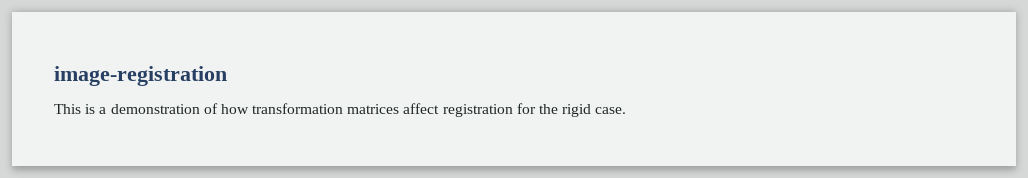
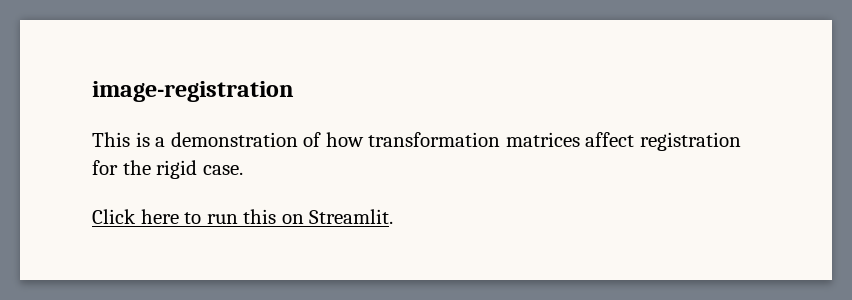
+ Click here to run this on Streamlit.

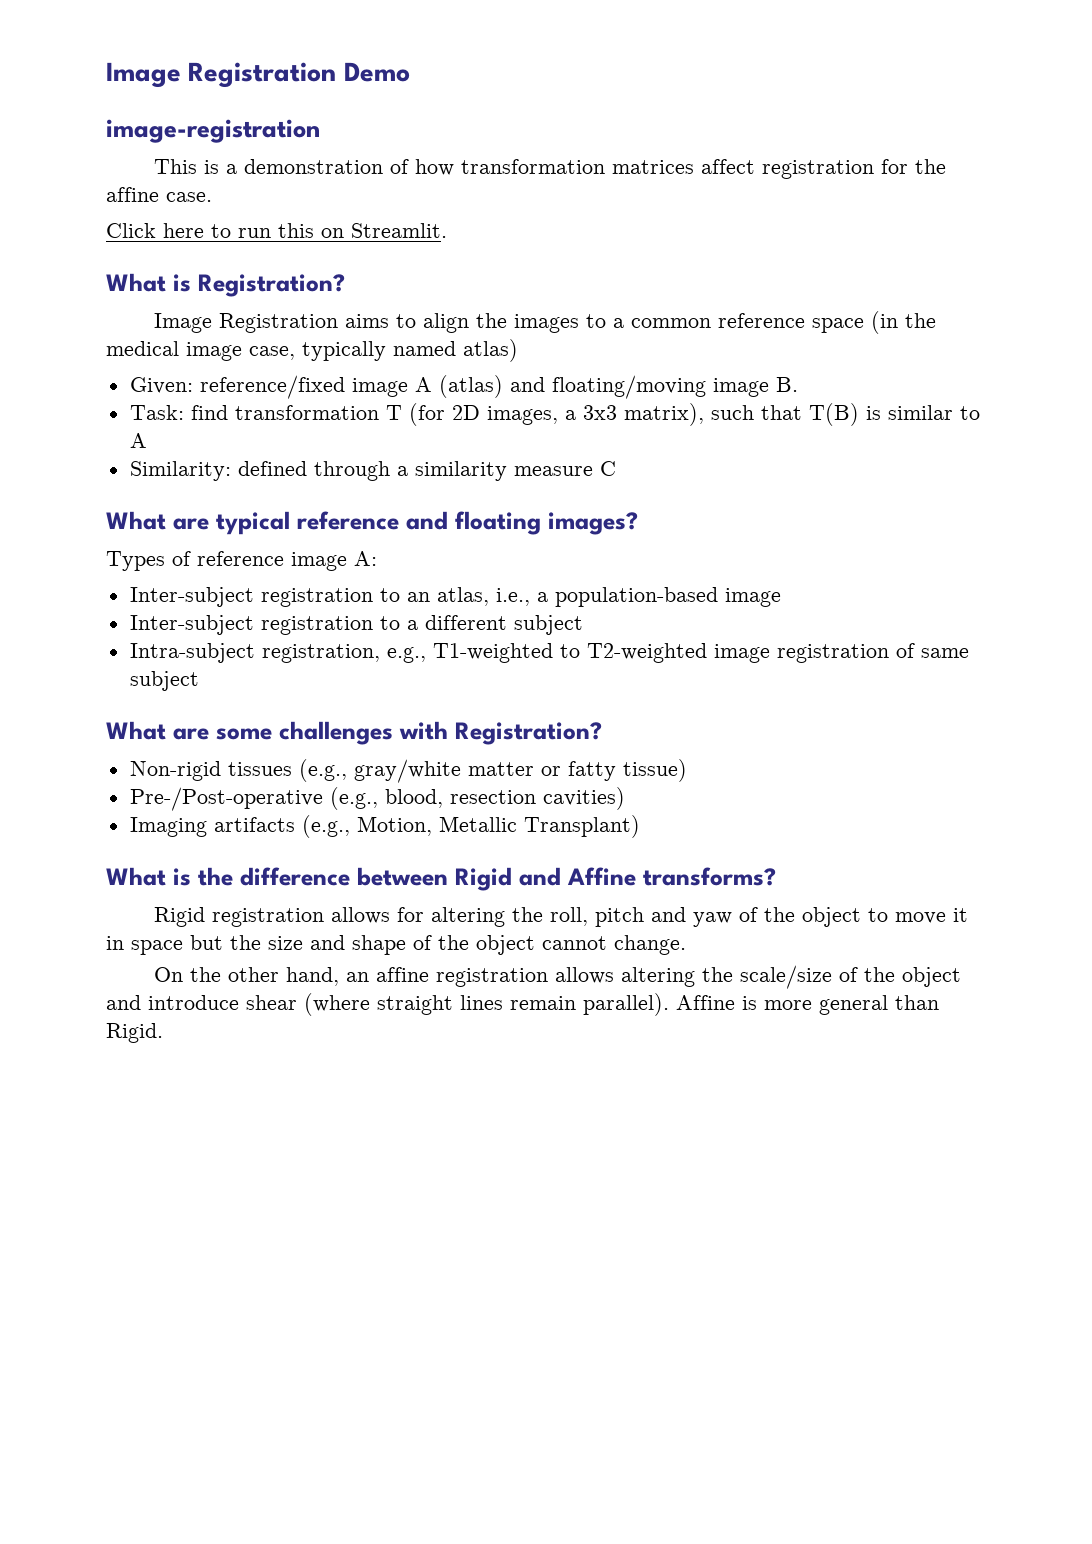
+ Image Registration Demo
- This is a demonstration of how transformation matrices affect registration for the rigid case.
+ This is a demonstration of how transformation matrices affect registration for the affine case.
+ What is Registration?
+ Image Registration aims to align the images to a common reference space (in the medical image case, typically named atlas)
+ Given: reference/fixed image A (atlas) and floating/moving image B.
+ Task: find transformation T (for 2D images, a 3x3 matrix), such that T(B) is similar to A
+ Similarity: defined through a similarity measure C
+ What are typical reference and floating images?
+ Types of reference image A:
+ Inter-subject registration to an atlas, i.e., a population-based image
+ Inter-subject registration to a different subject
+ Intra-subject registration, e.g., T1-weighted to T2-weighted image registration of same subject
+ What are some challenges with Registration?
+ Non-rigid tissues (e.g., gray/white matter or fatty tissue)
+ Pre-/Post-operative (e.g., blood, resection cavities)
+ Imaging artifacts (e.g., Motion, Metallic Transplant)
+ What is the difference between Rigid and Affine transforms?
+ Rigid registration allows for altering the roll, pitch and yaw of the object to move it in space but the size and shape of the object cannot change.
+ On the other hand, an affine registration allows altering the scale/size of the object and introduce shear (where straight lines remain parallel). Affine is more general than Rigid.

